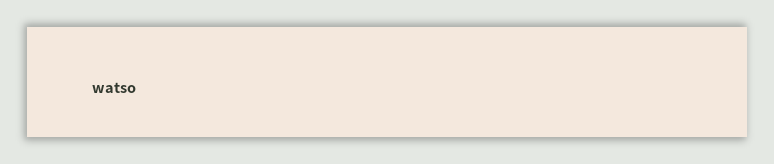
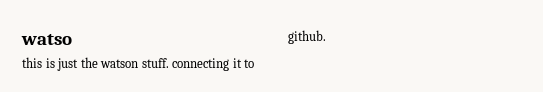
+ this is just the watson stuff. connecting it to github.

